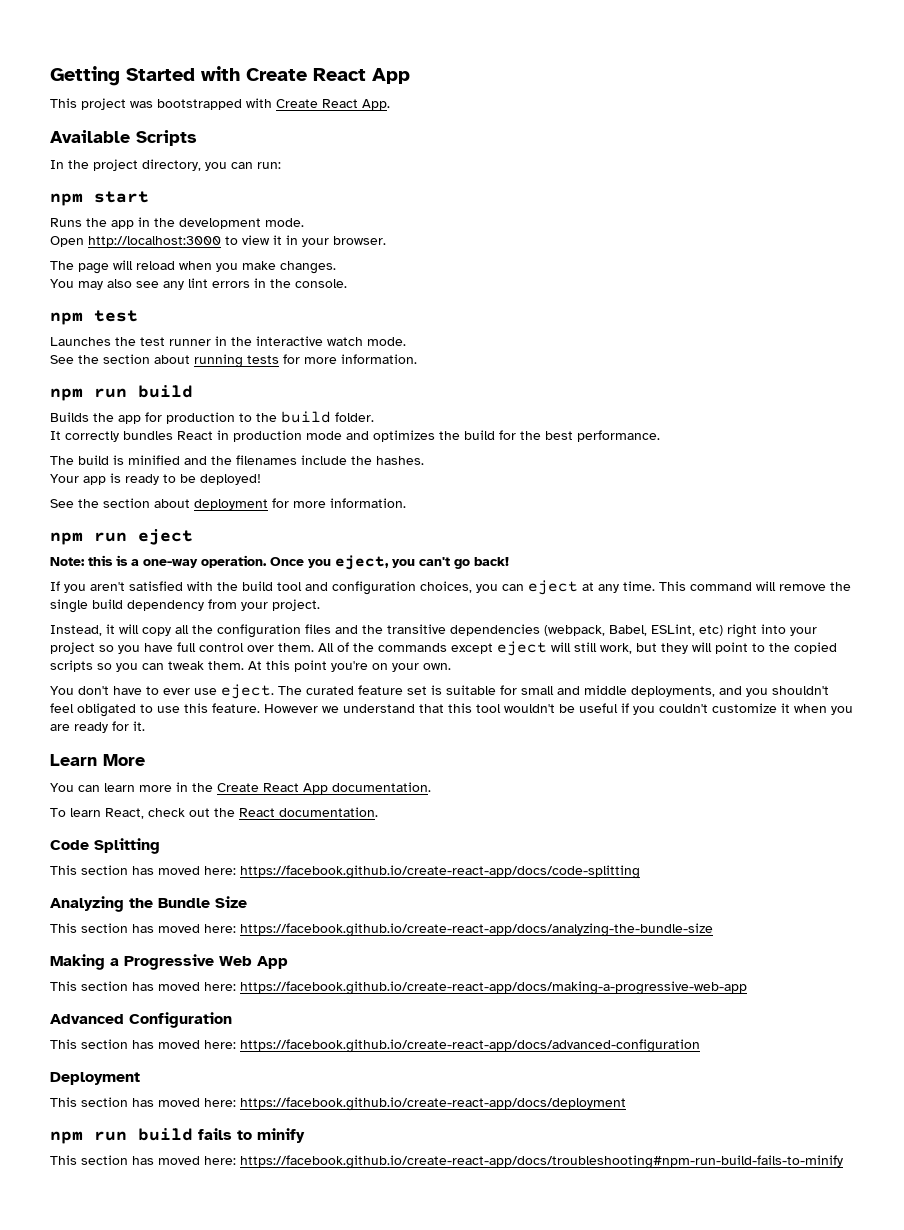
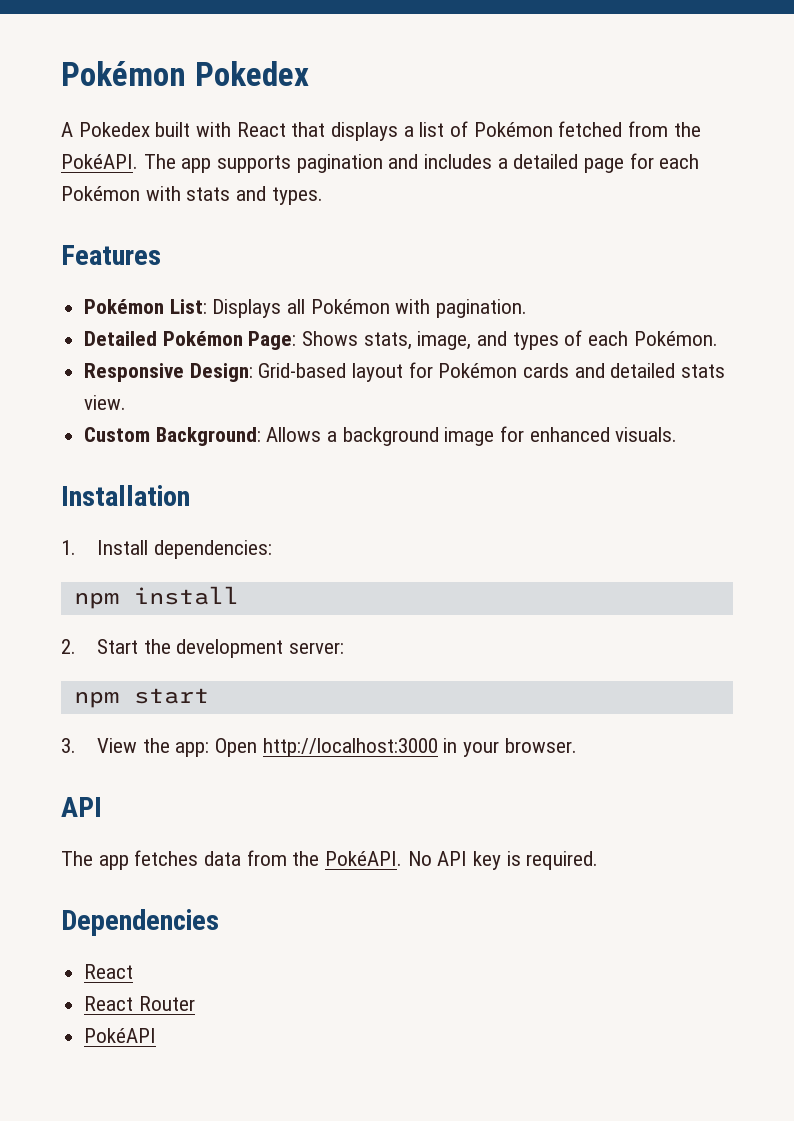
- Getting Started with Create React App
- This project was bootstrapped with Create React App.
- Available Scripts
- In the project directory, you can run:
+ Pokémon Pokedex
+ A Pokedex built with React that displays a list of Pokémon fetched from the PokéAPI. The app supports pagination and includes a detailed page for each Pokémon with stats and types.
+ Features
+ Pokémon List: Displays all Pokémon with pagination.
+ Detailed Pokémon Page: Shows stats, image, and types of each Pokémon.
+ Responsive Design: Grid-based layout for Pokémon cards and detailed stats view.
+ Custom Background: Allows a background image for enhanced visuals.
+ Installation
+ 1. Install dependencies:
+ npm install
+ 2. Start the development server:
  npm start
- Runs the app in the development mode.
- Open http://localhost:3000 to view it in your browser.
- The page will reload when you make changes.
- You may also see any lint errors in the console.
- npm test
- Launches the test runner in the interactive watch mode.
- See the section about running tests for more information.
- npm run build
- Builds the app for production to the build folder.
- It correctly bundles React in production mode and optimizes the build for the best performance.
- The build is minified and the filenames include the hashes.
- Your app is ready to be deployed!
- See the section about deployment for more information.
- npm run eject
- Note: this is a one-way operation. Once you eject, you can't go back!
- If you aren't satisfied with the build tool and configuration choices, you can eject at any time. This command will remove the single build dependency from your project.
- Instead, it will copy all the configuration files and the transitive dependencies (webpack, Babel, ESLint, etc) right into your project so you have full control over them. All of the commands except eject will still work, but they will point to the copied scripts so you can tweak them. At this point you're on your own.
- You don't have to ever use eject. The curated feature set is suitable for small and middle deployments, and you shouldn't feel obligated to use this feature. However we understand that this tool wouldn't be useful if you couldn't customize it when you are ready for it.
- Learn More
- You can learn more in the Create React App documentation.
- To learn React, check out the React documentation.
- Code Splitting
- This section has moved here: https://facebook.github.io/create-react-app/docs/code-splitting
- Analyzing the Bundle Size
- This section has moved here: https://facebook.github.io/create-react-app/docs/analyzing-the-bundle-size
- Making a Progressive Web App
- This section has moved here: https://facebook.github.io/create-react-app/docs/making-a-progressive-web-app
- Advanced Configuration
- This section has moved here: https://facebook.github.io/create-react-app/docs/advanced-configuration
- Deployment
- This section has moved here: https://facebook.github.io/create-react-app/docs/deployment
- npm run build fails to minify
- This section has moved here: https://facebook.github.io/create-react-app/docs/troubleshooting#npm-run-build-fails-to-minify
+ 3. View the app: Open http://localhost:3000 in your browser.
+ API
+ The app fetches data from the PokéAPI. No API key is required.
+ Dependencies
+ React
+ React Router
+ PokéAPI

